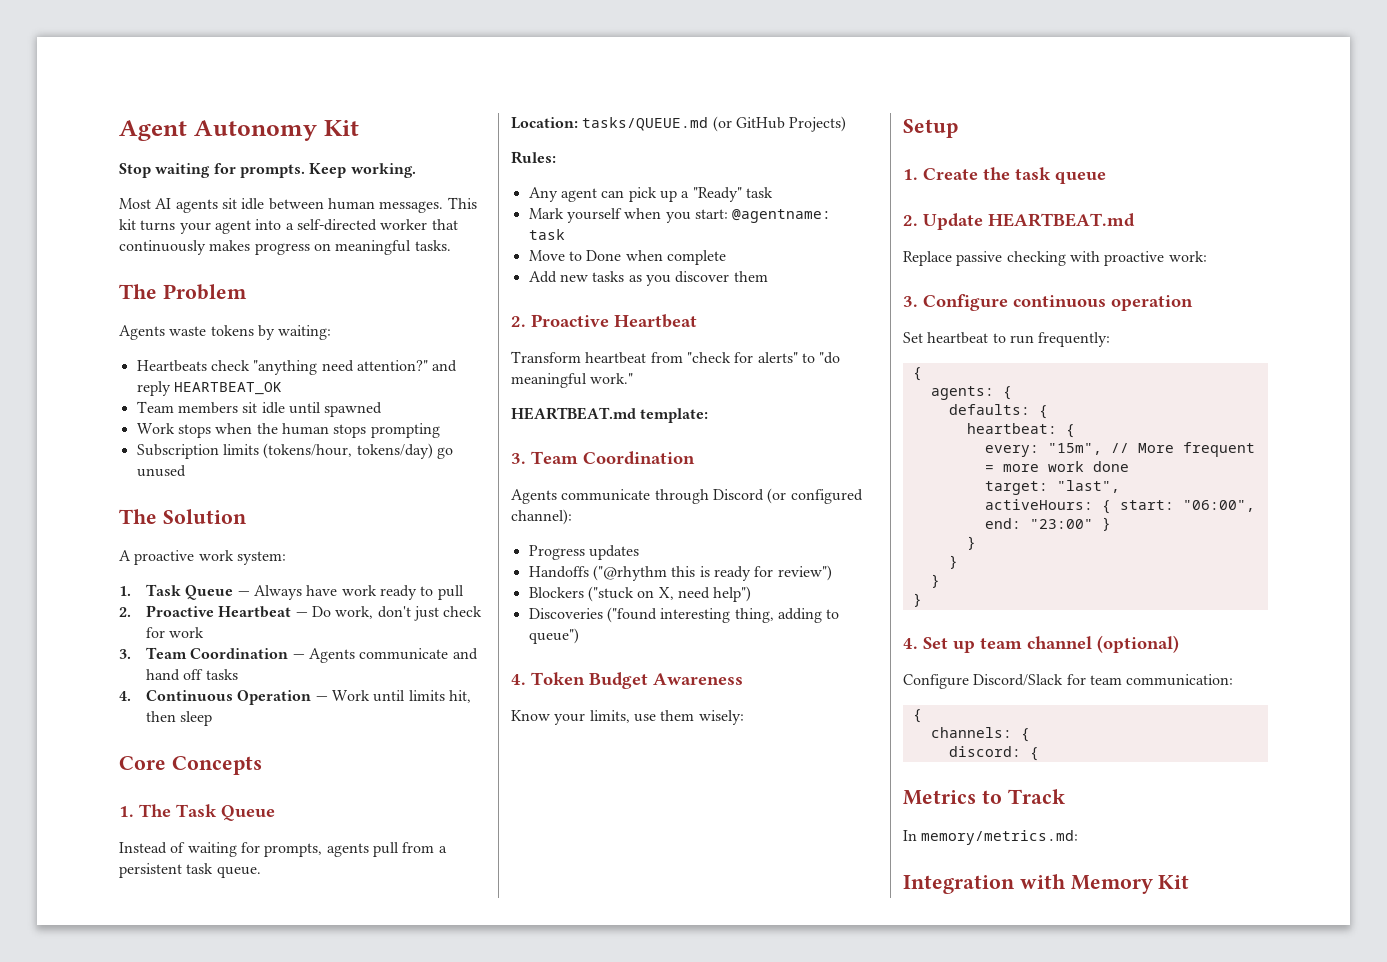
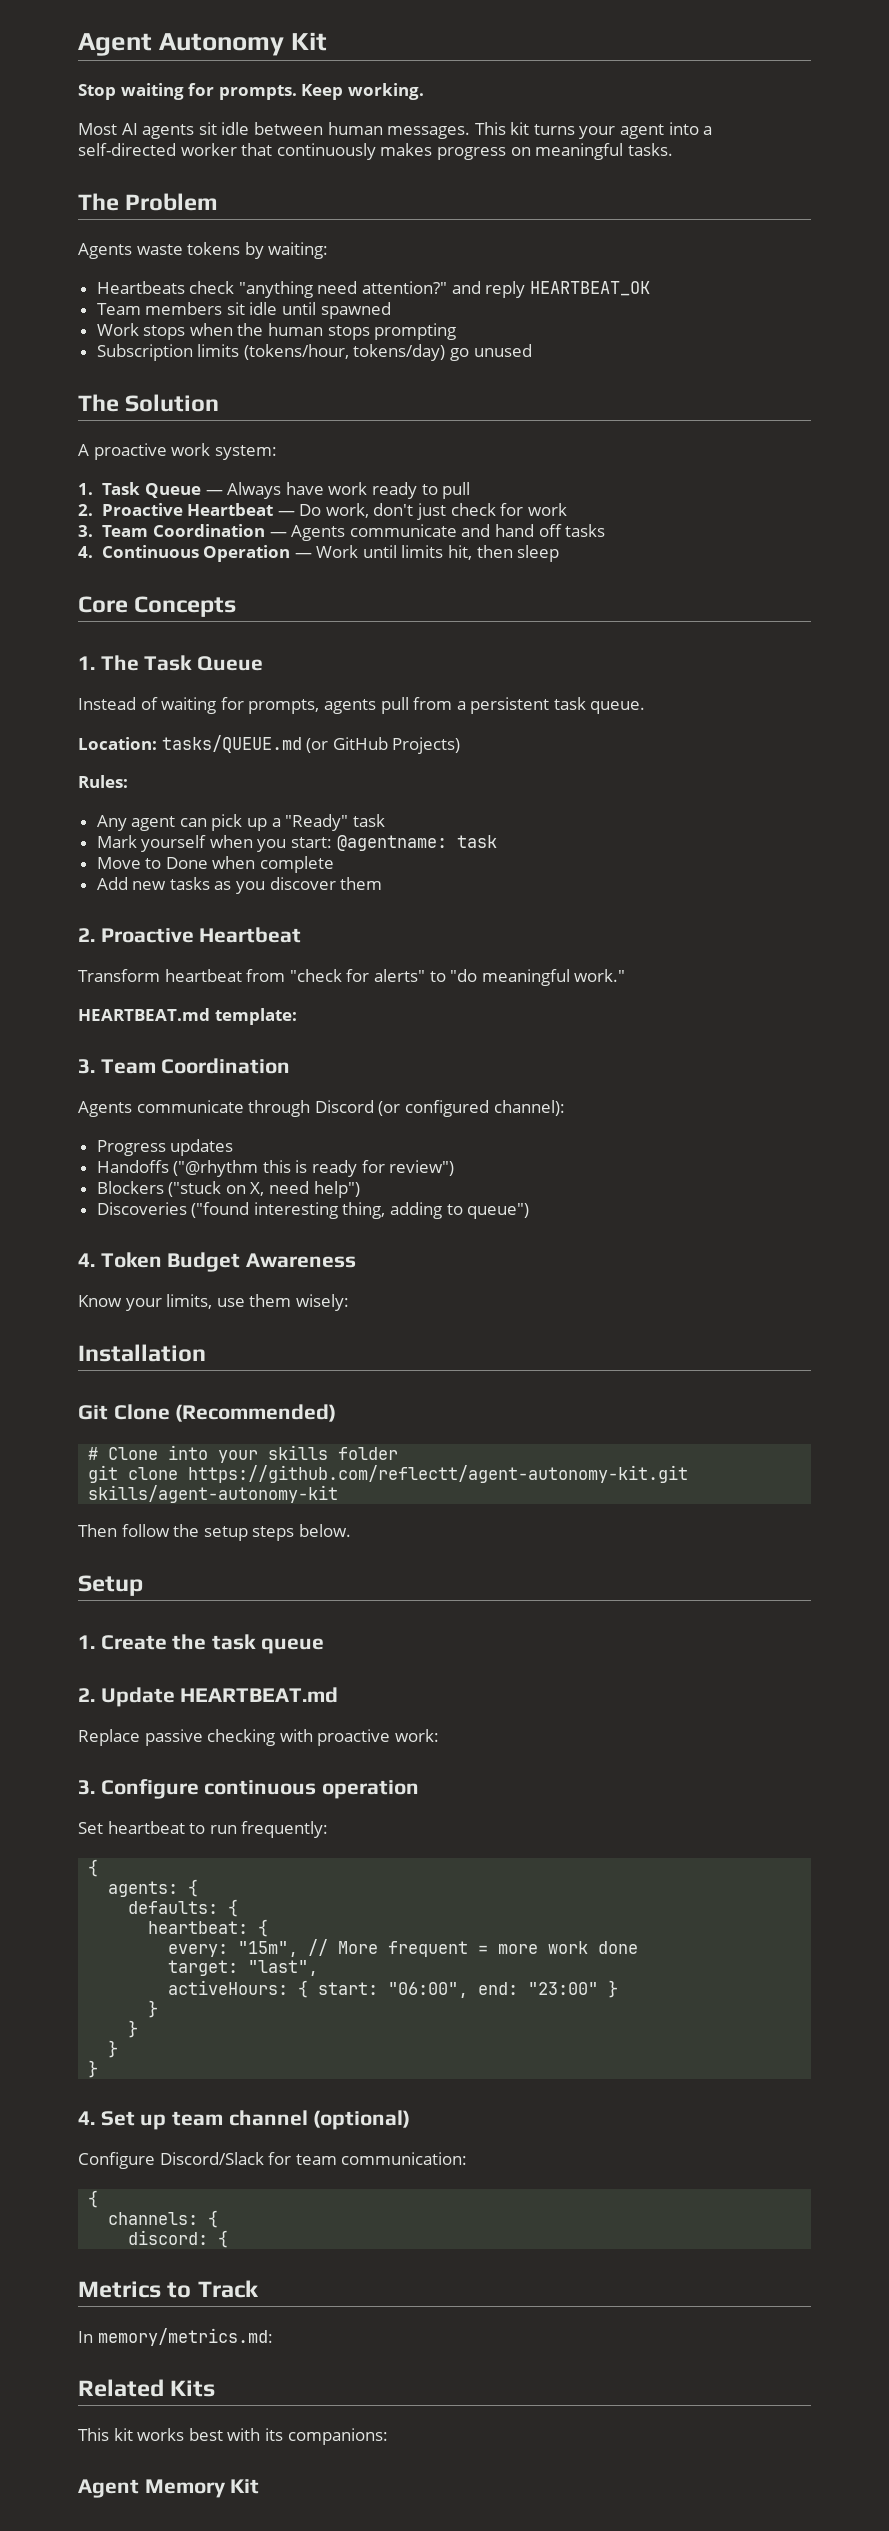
+ Installation
+ Git Clone (Recommended)
+ # Clone into your skills folder
+ git clone https://github.com/reflectt/agent-autonomy-kit.git skills/agent-autonomy-kit
+ Then follow the setup steps below.
- Integration with Memory Kit
+ Related Kits
+ This kit works best with its companions:
+ Agent Memory Kit

